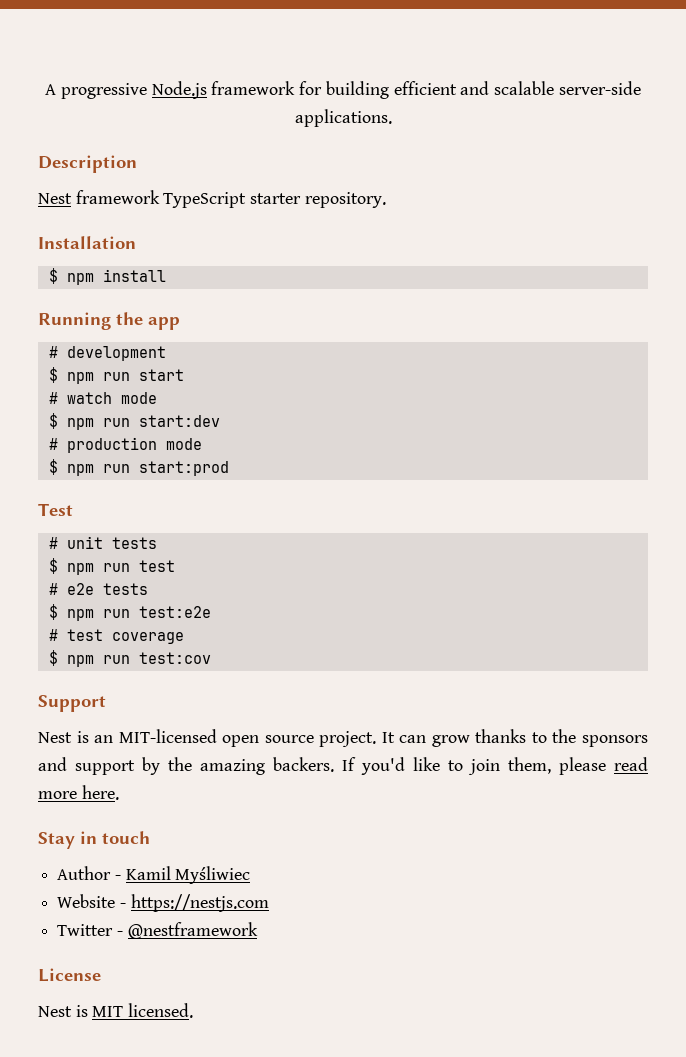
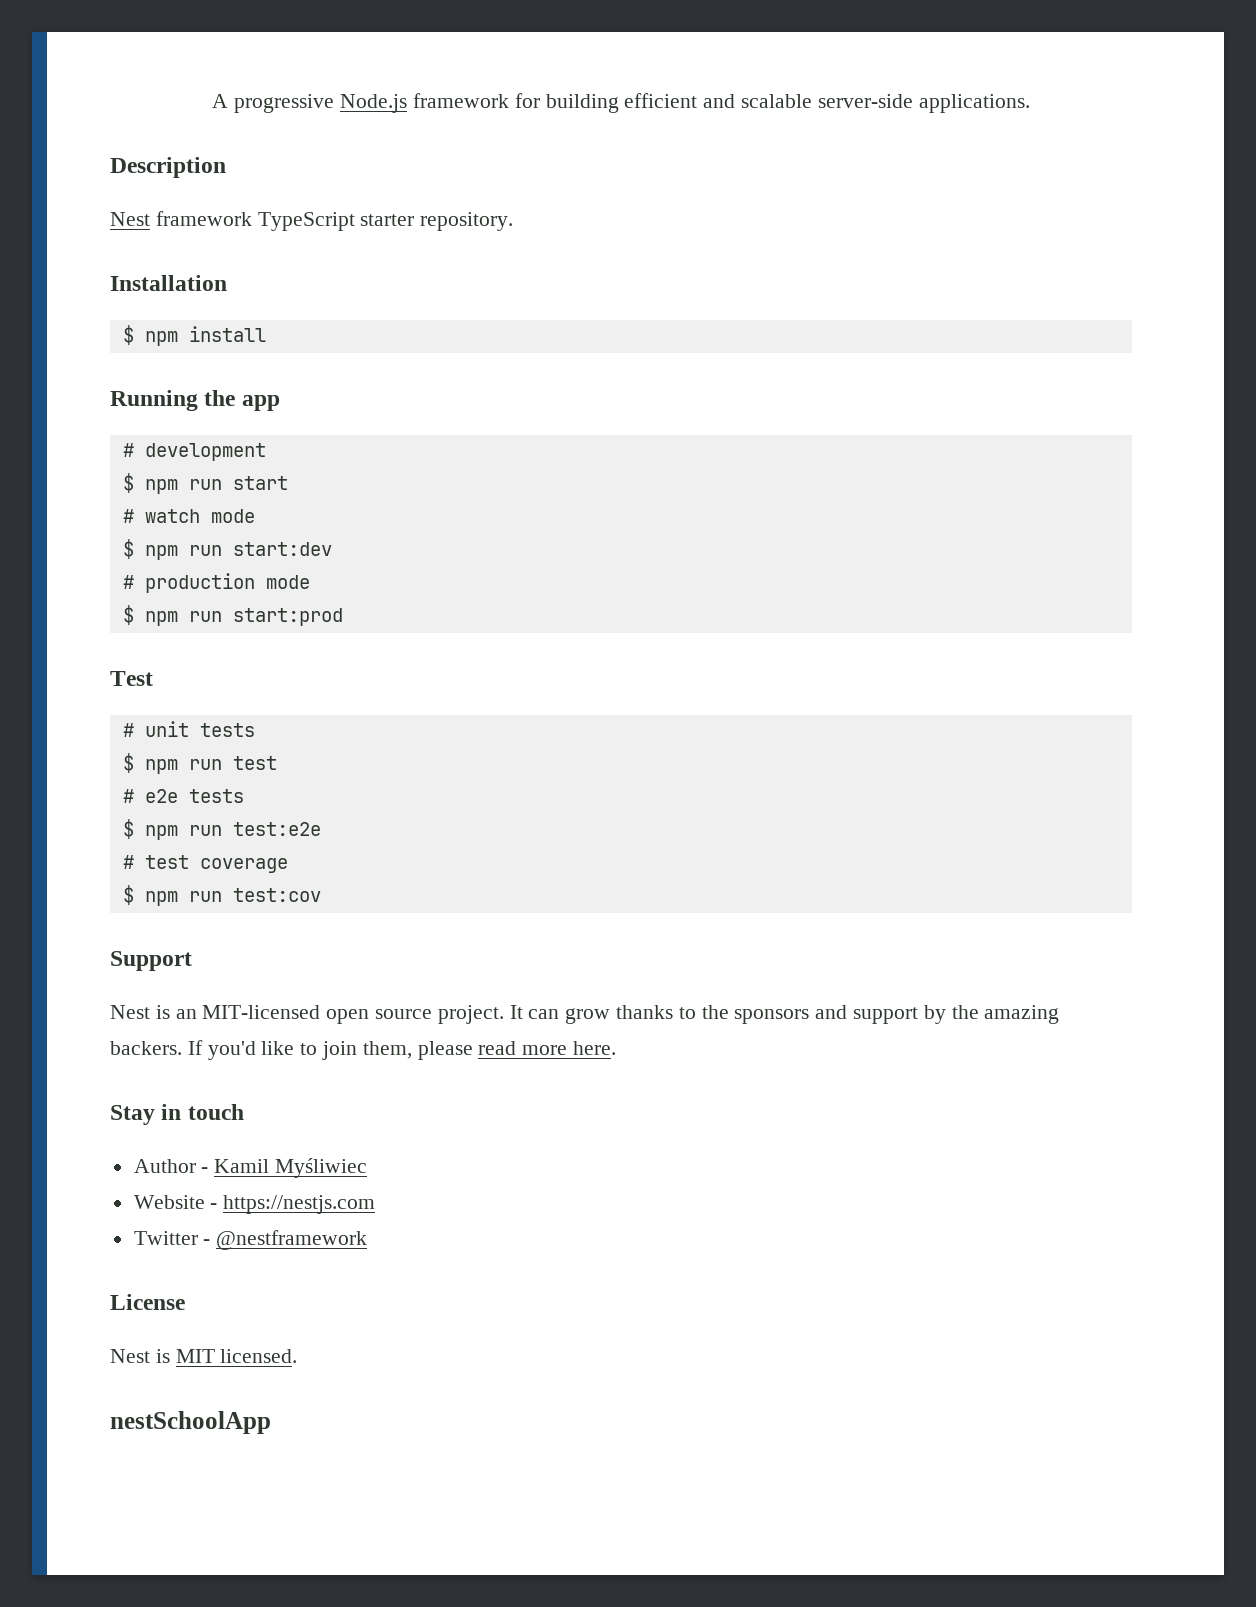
+ nestSchoolApp

